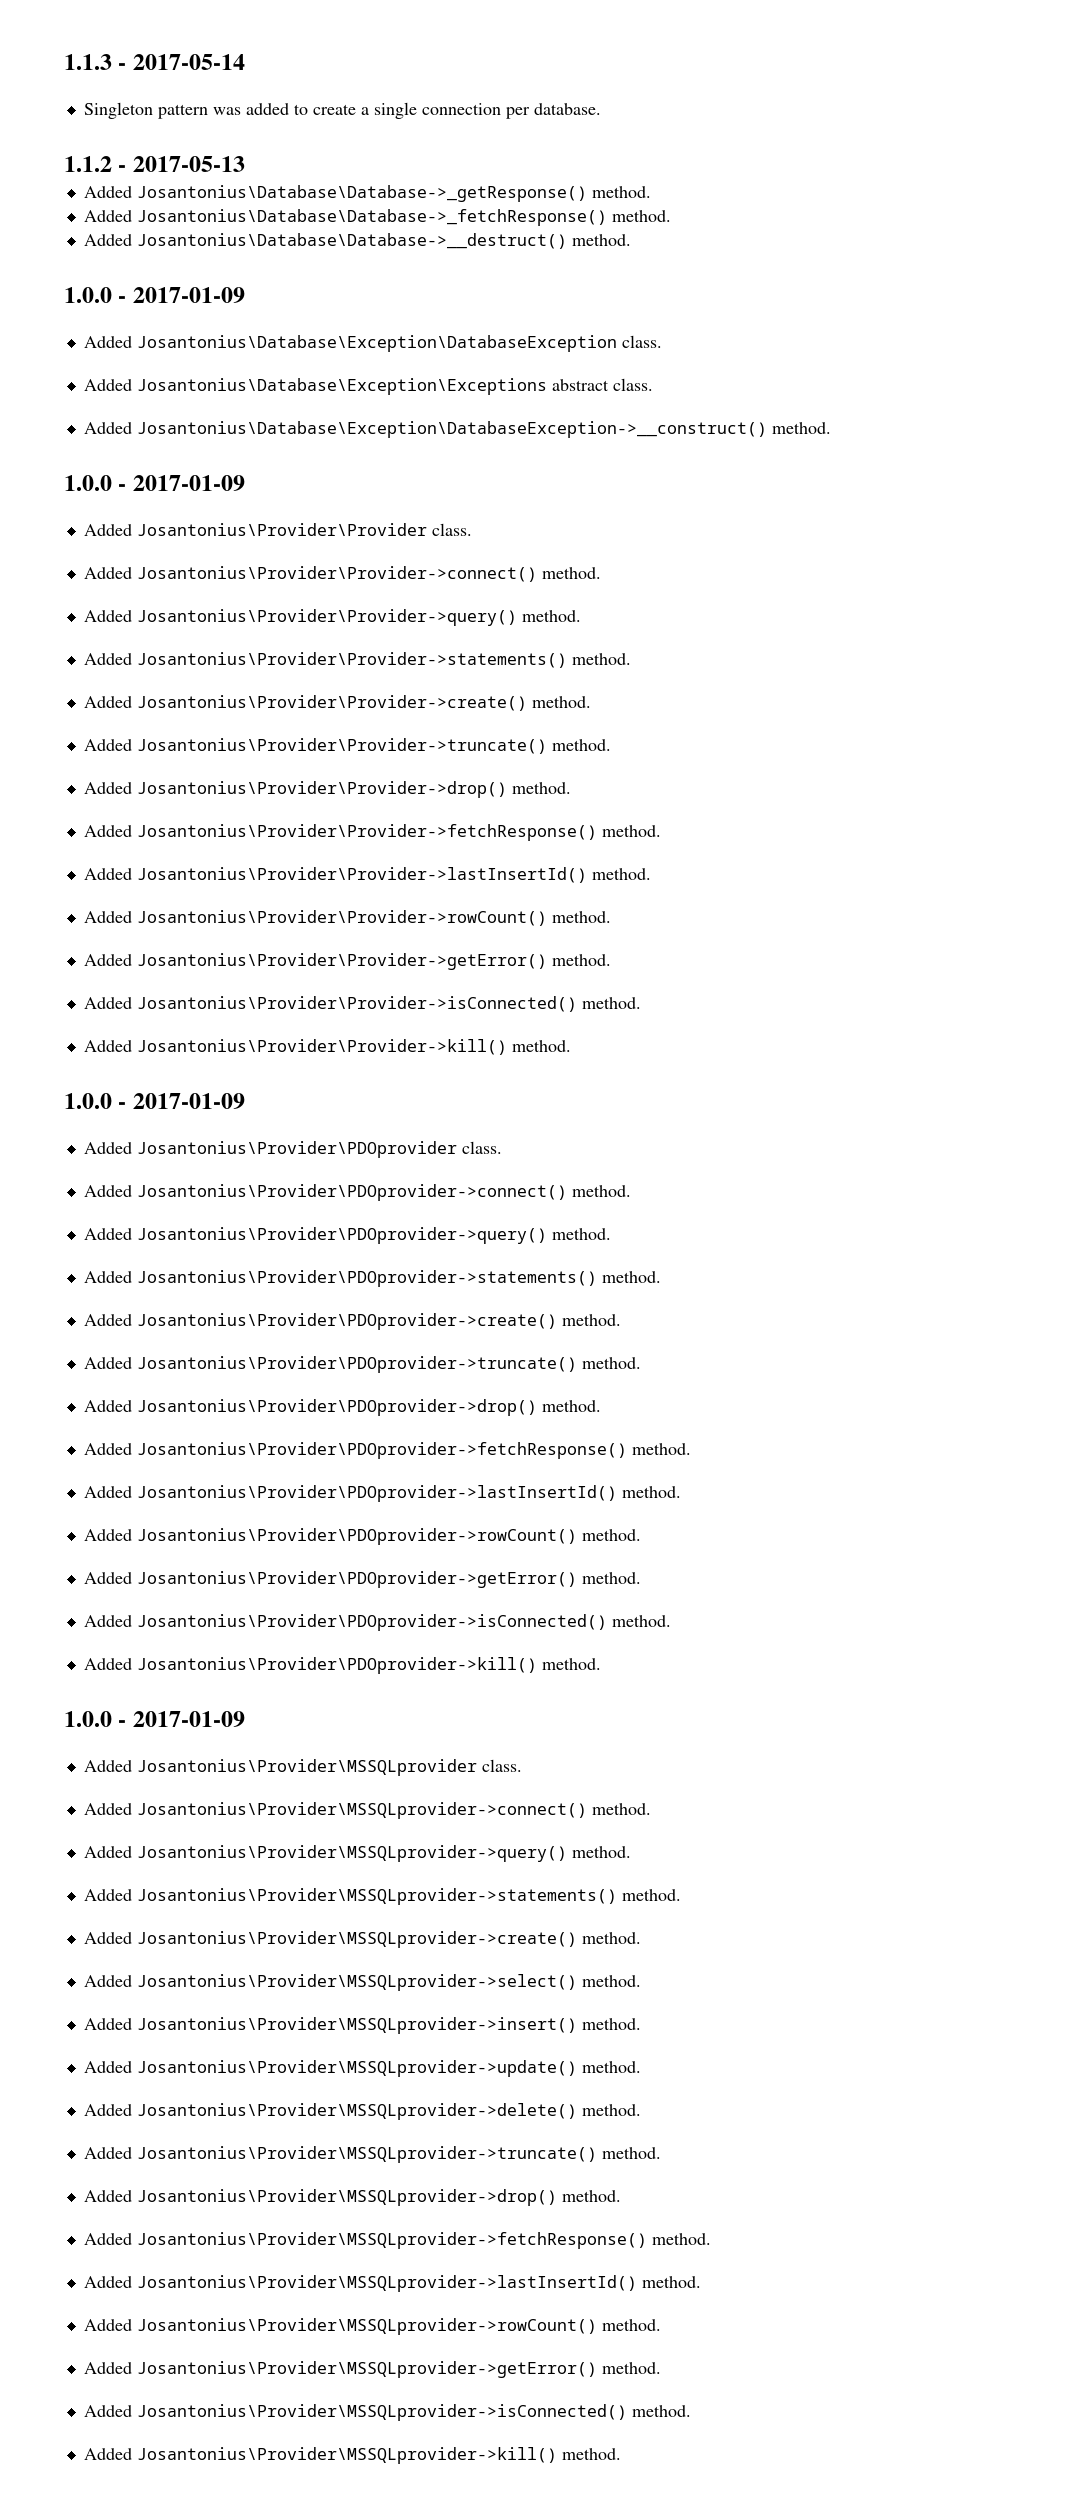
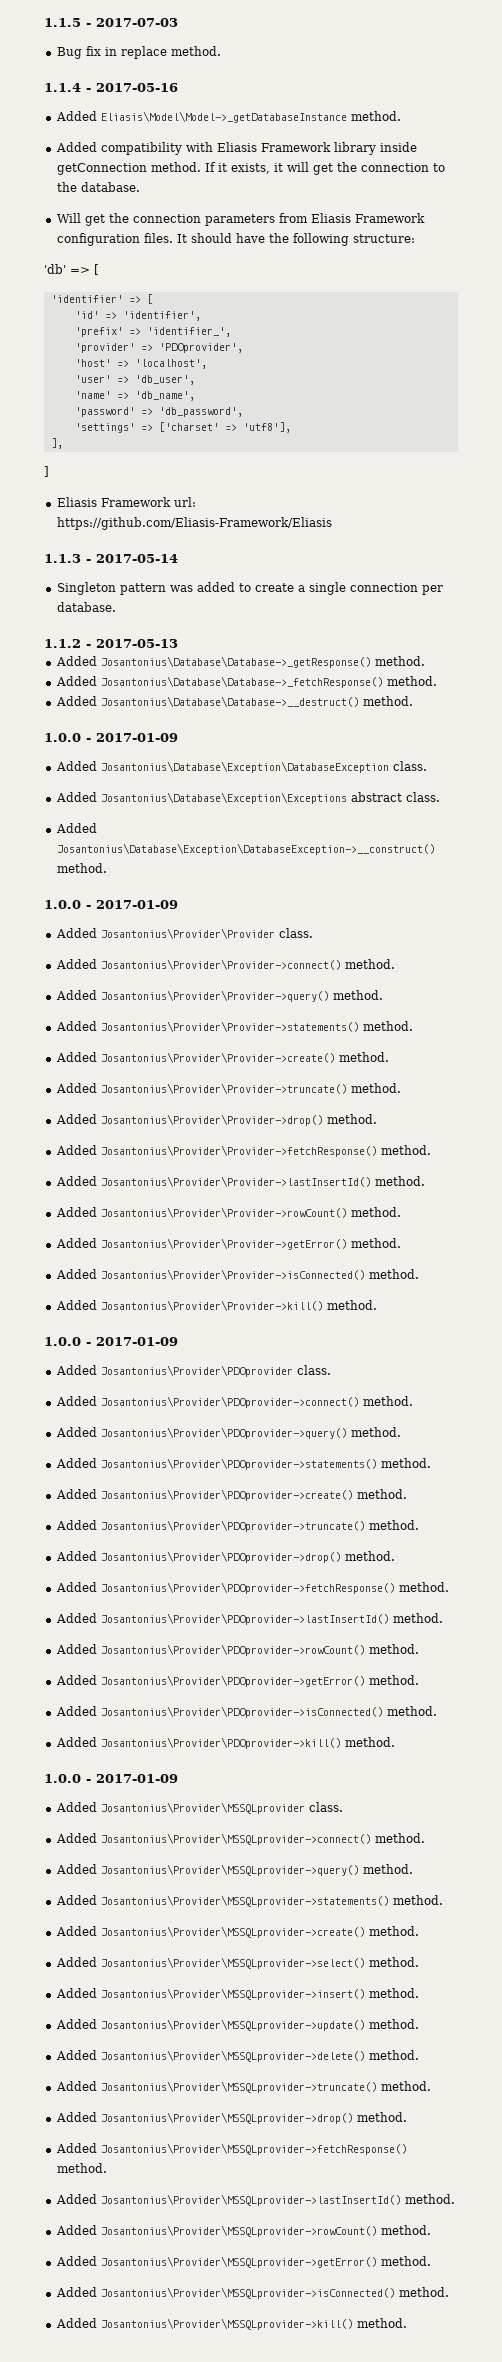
+ 1.1.5 - 2017-07-03
+ Bug fix in replace method.
+ 1.1.4 - 2017-05-16
+ Added Eliasis\Model\Model->_getDatabaseInstance method.
+ Added compatibility with Eliasis Framework library inside getConnection method. If it exists, it will get the connection to the database.
+ Will get the connection parameters from Eliasis Framework configuration files. It should have the following structure:
+ 'db' => [
+ 'identifier' => [
+ 'id' => 'identifier',
+ 'prefix' => 'identifier_',
+ 'provider' => 'PDOprovider',
+ 'host' => 'localhost',
+ 'user' => 'db_user',
+ 'name' => 'db_name',
+ 'password' => 'db_password',
+ 'settings' => ['charset' => 'utf8'],
+ ],
+ ]
+ Eliasis Framework url: https://github.com/Eliasis-Framework/Eliasis

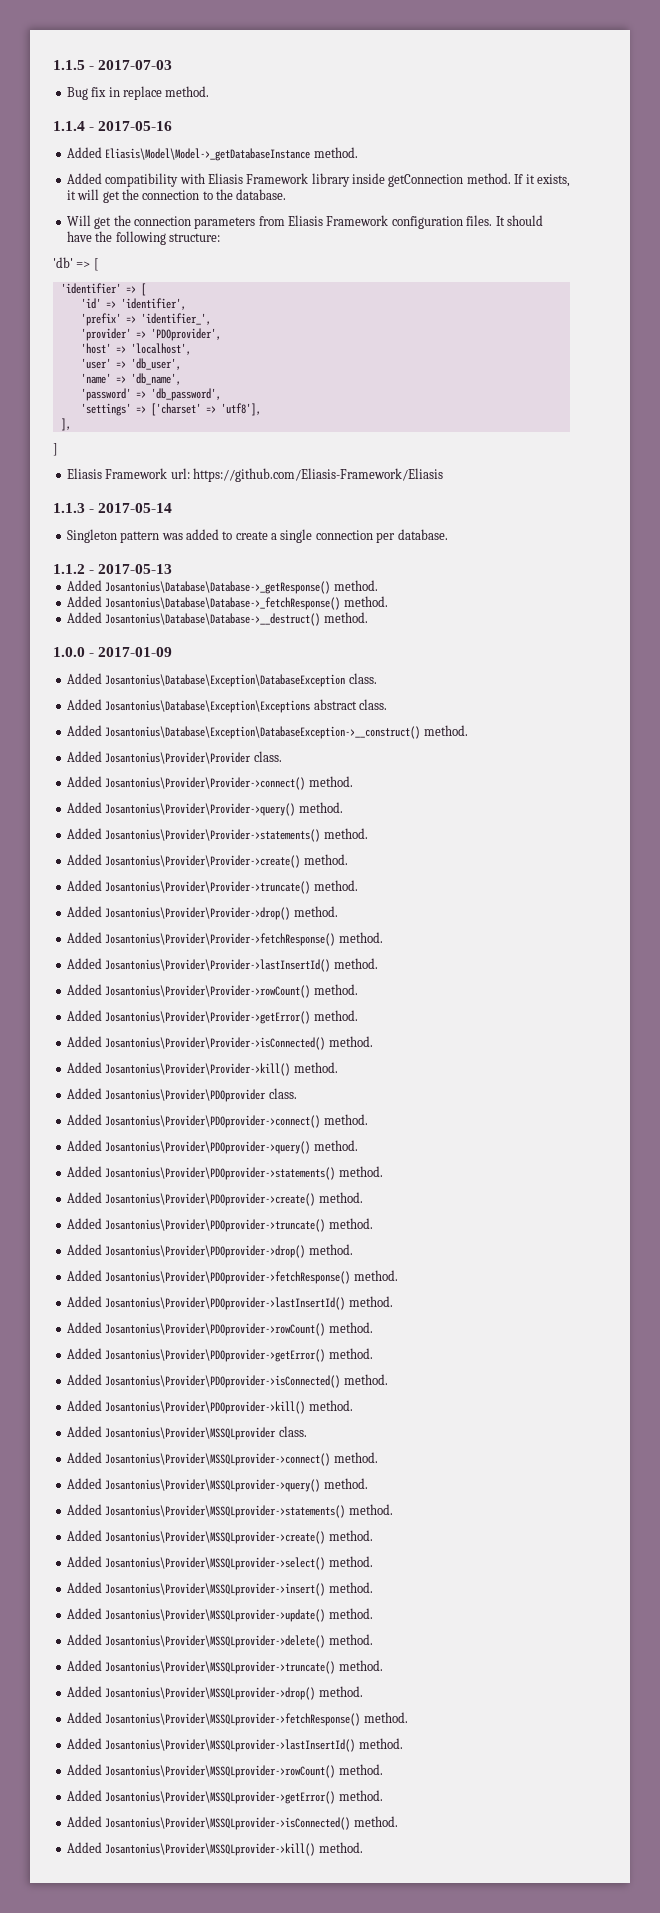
  Added Josantonius\Database\Exception\DatabaseException->__construct() method.
- 1.0.0 - 2017-01-09
  Added Josantonius\Provider\Provider->kill() method.
- 1.0.0 - 2017-01-09
  Added Josantonius\Provider\PDOprovider->kill() method.
- 1.0.0 - 2017-01-09

